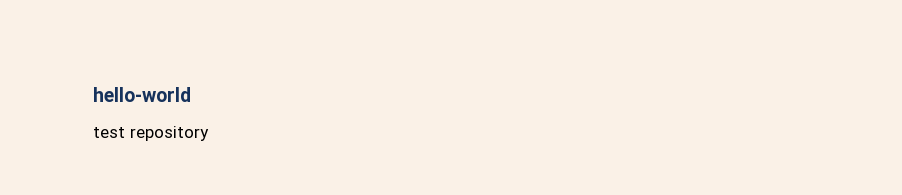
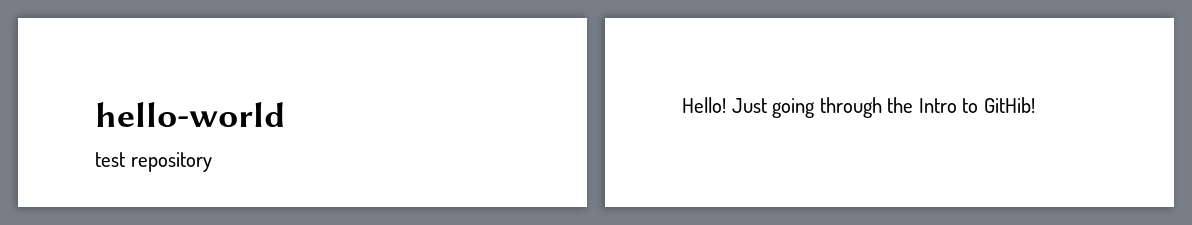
+ Hello! Just going through the Intro to GitHib!

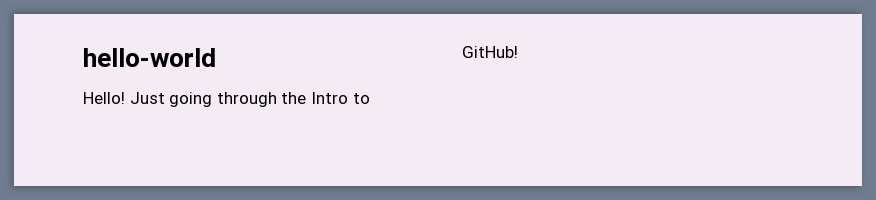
- test repository
- Just going through the Intro to GitHib!
+ Just going through the Intro to GitHub!

